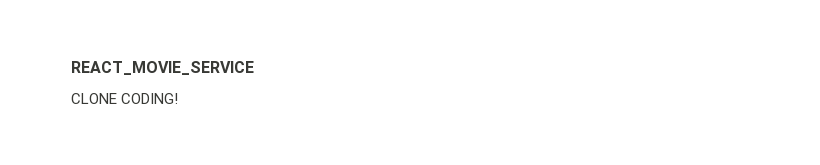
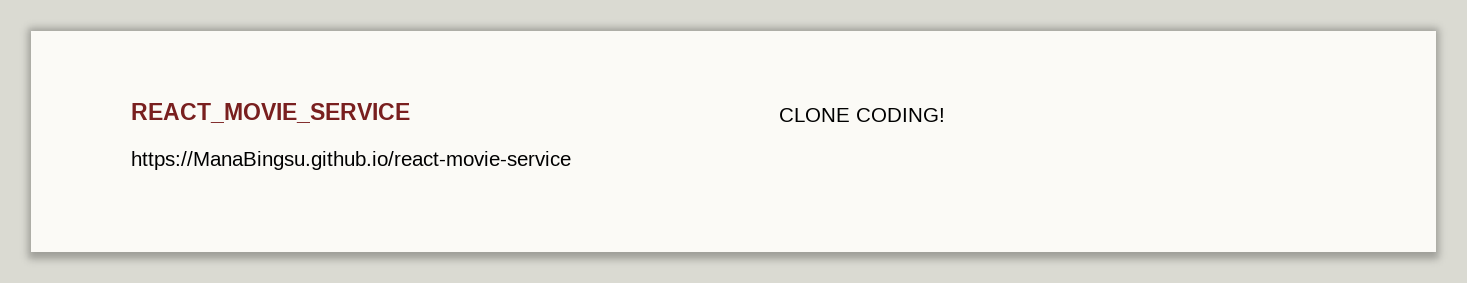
+ https://ManaBingsu.github.io/react-movie-service

